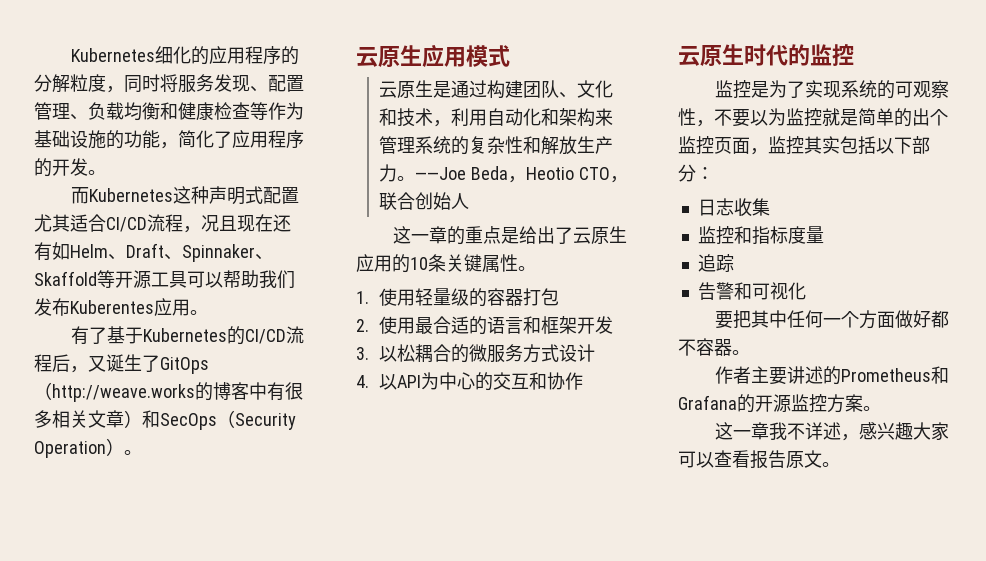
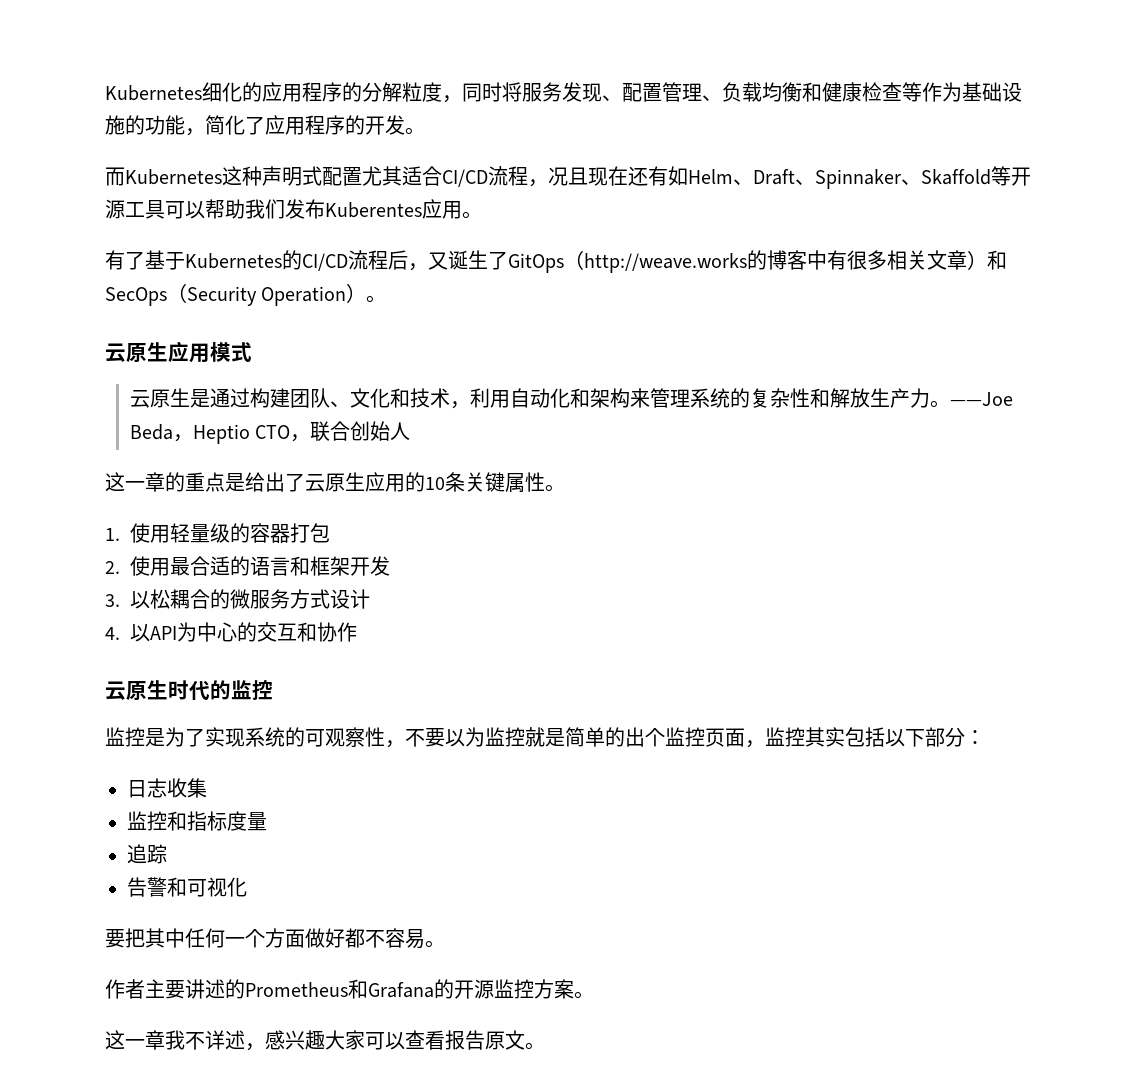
- ——Joe Beda，Heotio CTO，联合创始人
+ ——Joe Beda，Heptio CTO，联合创始人
- 要把其中任何一个方面做好都不容器。
+ 要把其中任何一个方面做好都不容易。

